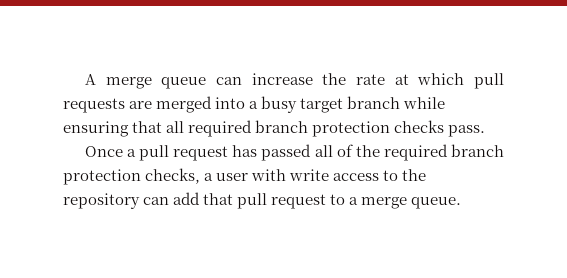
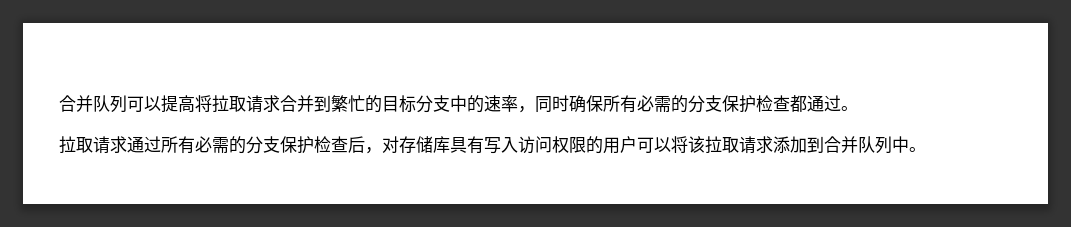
- A merge queue can increase the rate at which pull requests are merged into a busy target branch while ensuring that all required branch protection checks pass.
- Once a pull request has passed all of the required branch protection checks, a user with write access to the repository can add that pull request to a merge queue.
+ 合并队列可以提高将拉取请求合并到繁忙的目标分支中的速率，同时确保所有必需的分支保护检查都通过。
+ 拉取请求通过所有必需的分支保护检查后，对存储库具有写入访问权限的用户可以将该拉取请求添加到合并队列中。

